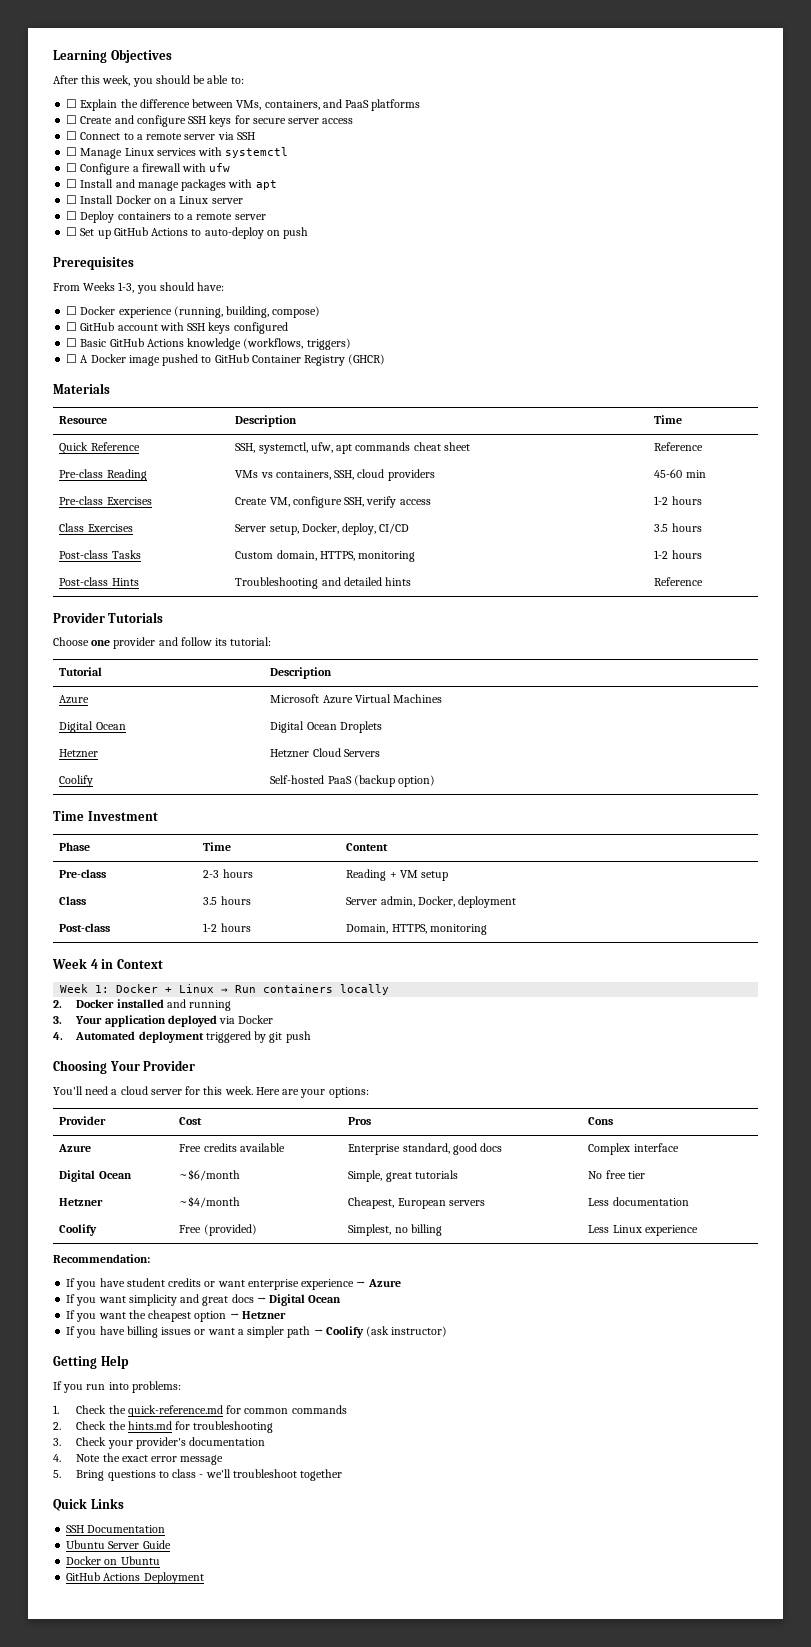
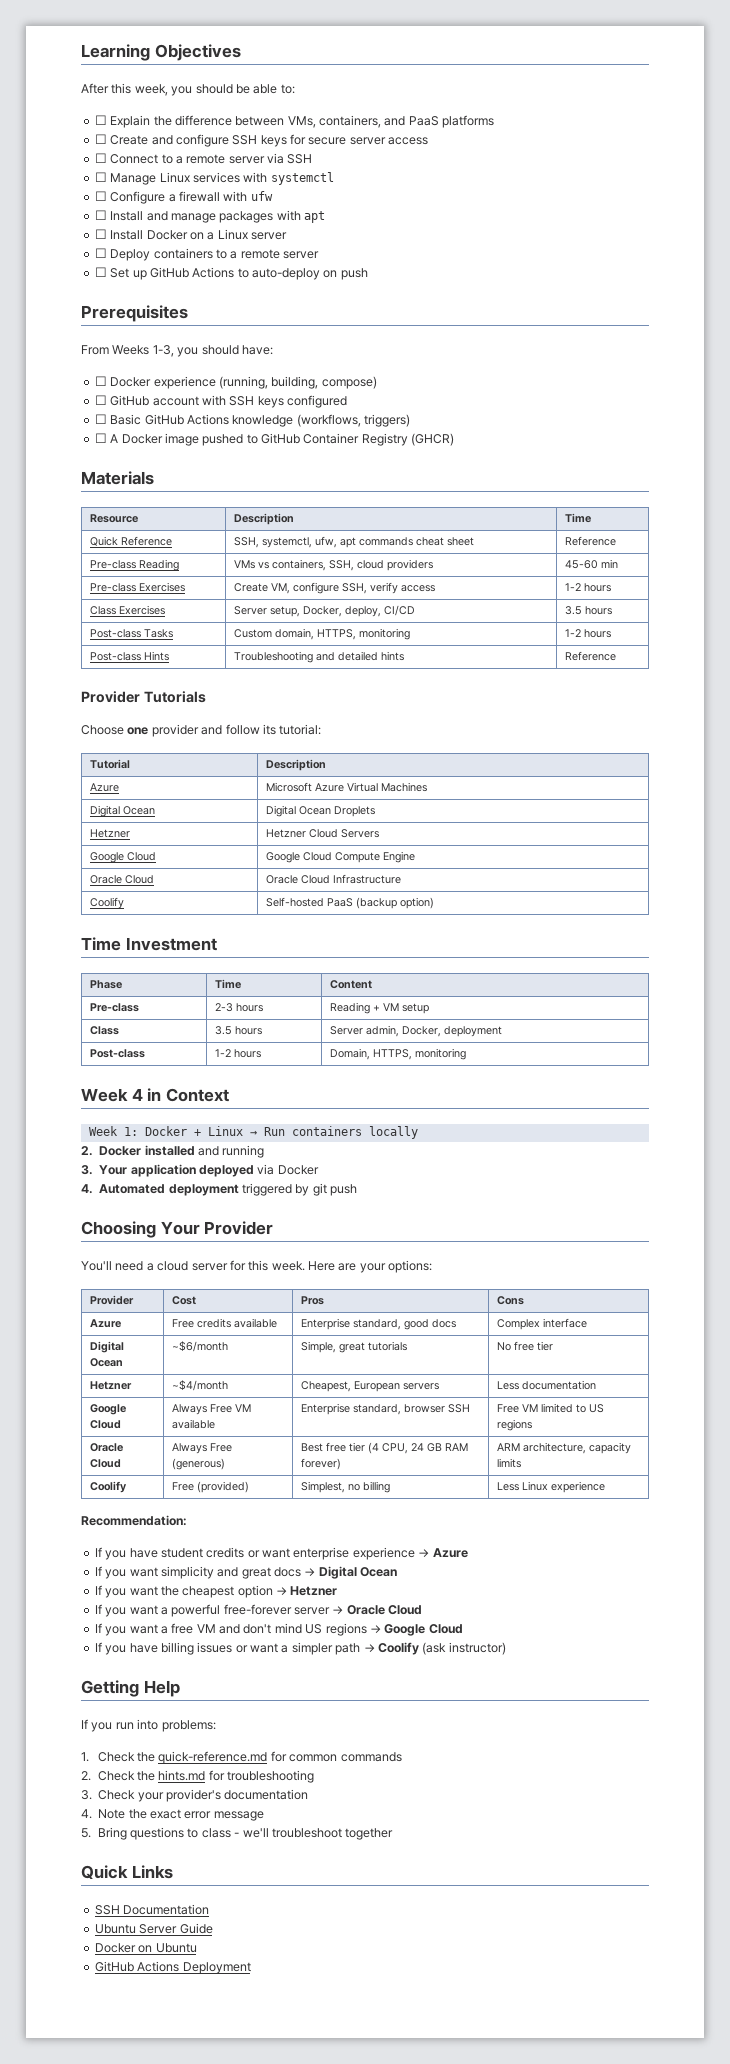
+ Google Cloud | Google Cloud Compute Engine
+ Oracle Cloud | Oracle Cloud Infrastructure
+ Google Cloud | Always Free VM available | Enterprise standard, browser SSH | Free VM limited to US regions
+ Oracle Cloud | Always Free (generous) | Best free tier (4 CPU, 24 GB RAM forever) | ARM architecture, capacity limits
+ If you want a powerful free-forever server → Oracle Cloud
+ If you want a free VM and don't mind US regions → Google Cloud

